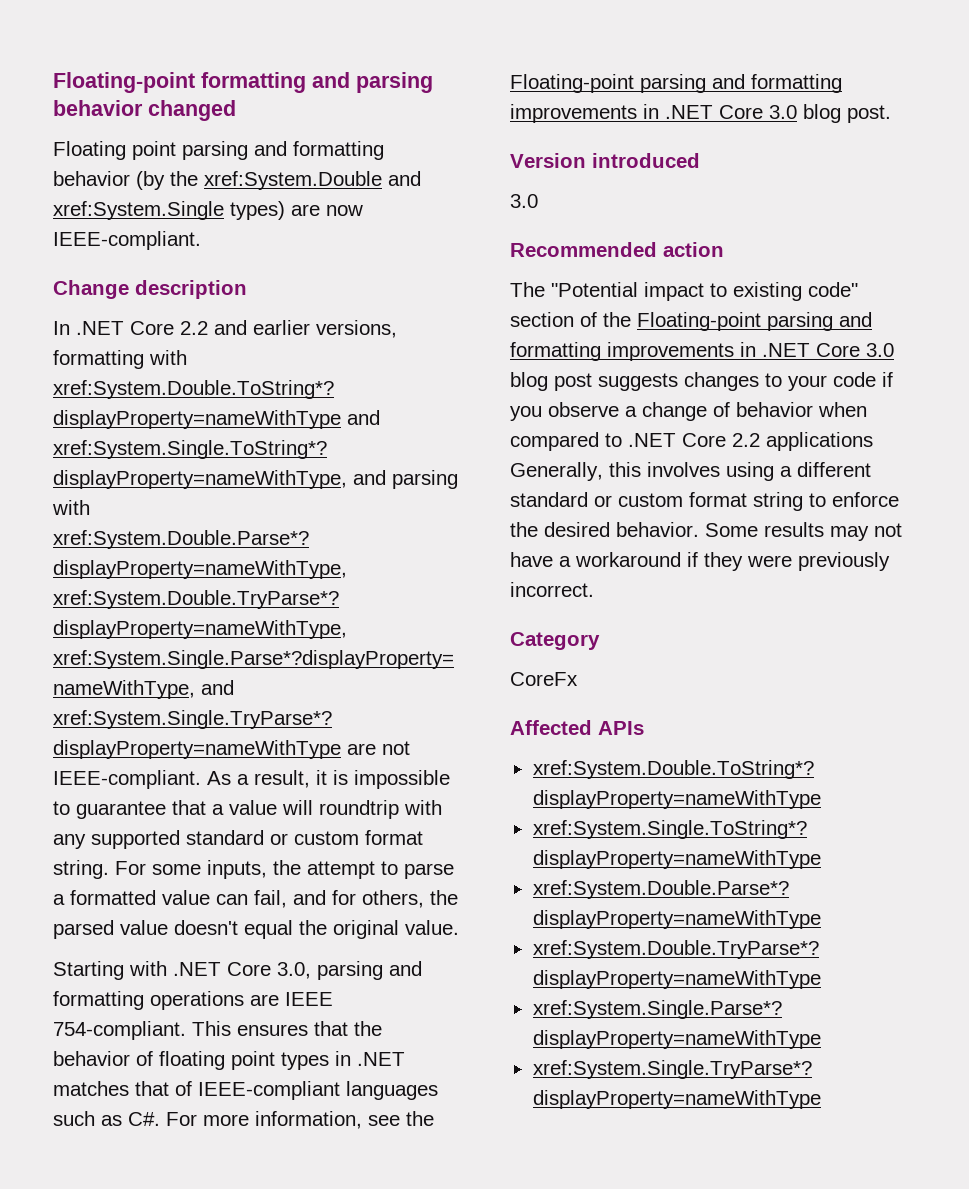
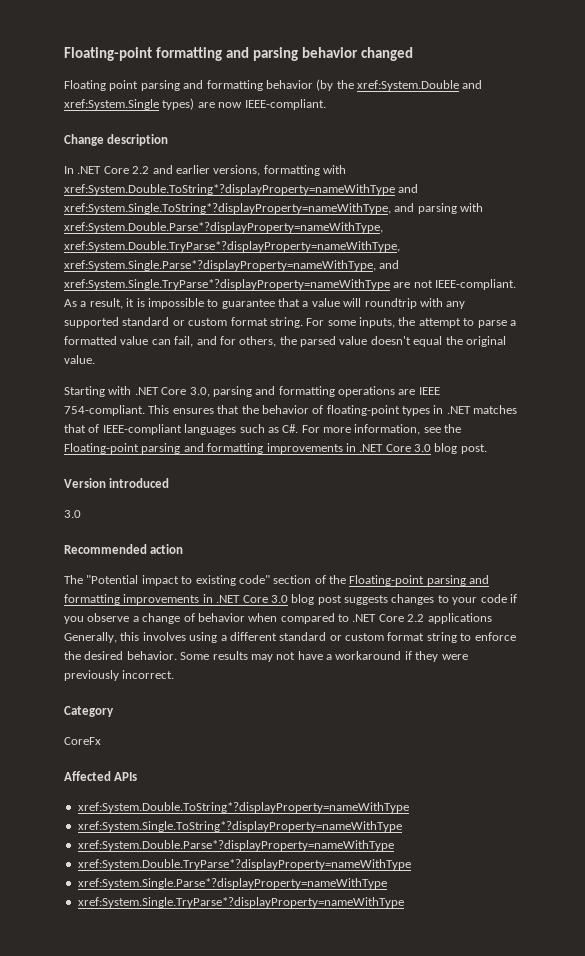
- This ensures that the behavior of floating point types in .NET matches that of IEEE-compliant languages such as C#. For more information, see the Floating-point parsing and formatting improvements in .NET Core 3.0 blog post.
+ This ensures that the behavior of floating-point types in .NET matches that of IEEE-compliant languages such as C#. For more information, see the Floating-point parsing and formatting improvements in .NET Core 3.0 blog post.

